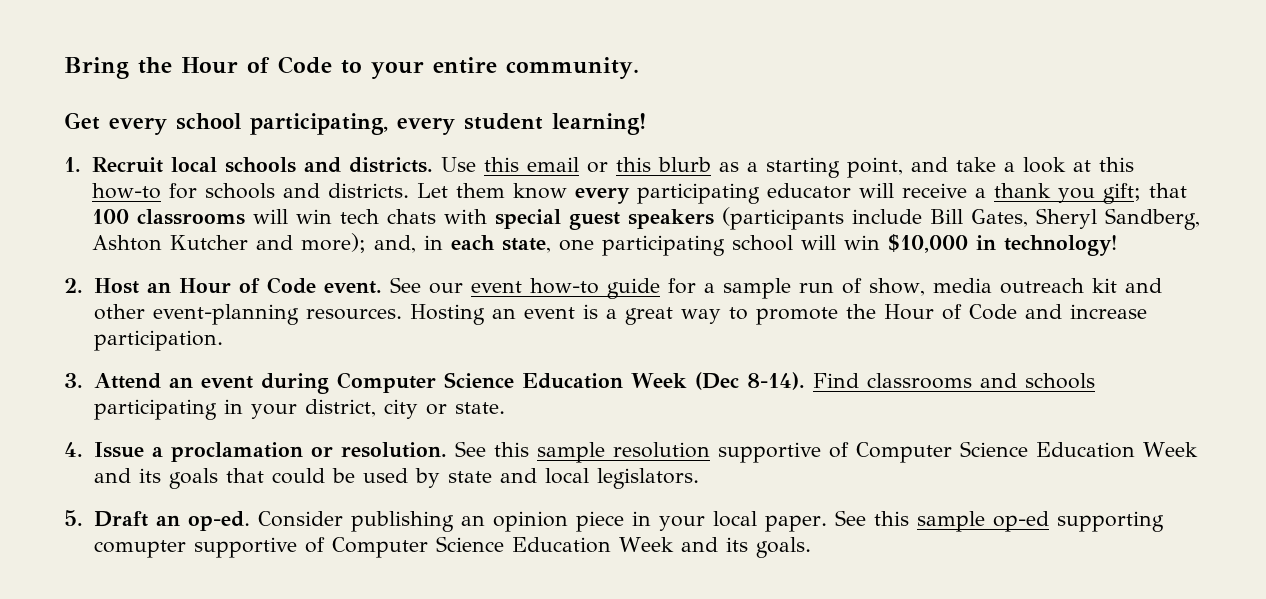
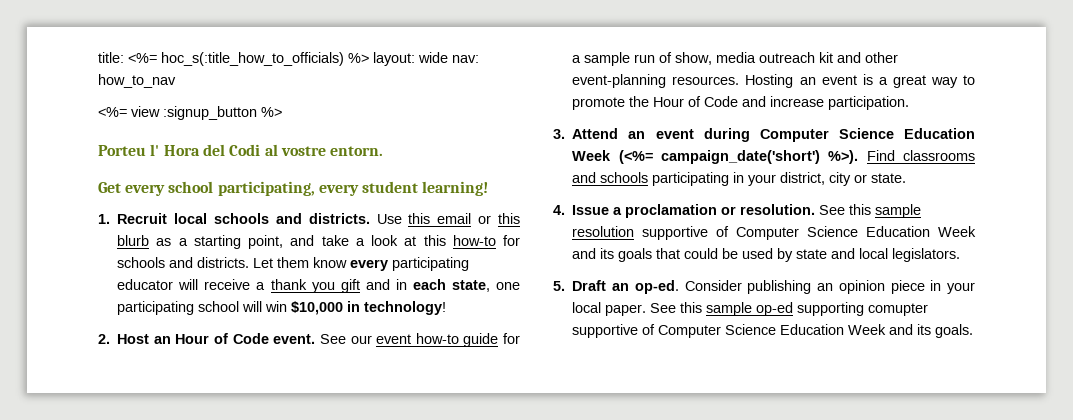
- Bring the Hour of Code to your entire community.
+ title: <%= hoc_s(:title_how_to_officials) %> layout: wide nav: how_to_nav
+ <%= view :signup_button %>
+ Porteu l' Hora del Codi al vostre entorn.
- Let them know every participating educator will receive a thank you gift; that 100 classrooms will win tech chats with special guest speakers (participants include Bill Gates, Sheryl Sandberg, Ashton Kutcher and more); and, in each state, one participating school will win $10,000 in technology!
+ Let them know every participating educator will receive a thank you gift and in each state, one participating school will win $10,000 in technology!
- 3. Attend an event during Computer Science Education Week (Dec 8-14).
+ 3. Attend an event during Computer Science Education Week (<%= campaign_date('short') %>).

